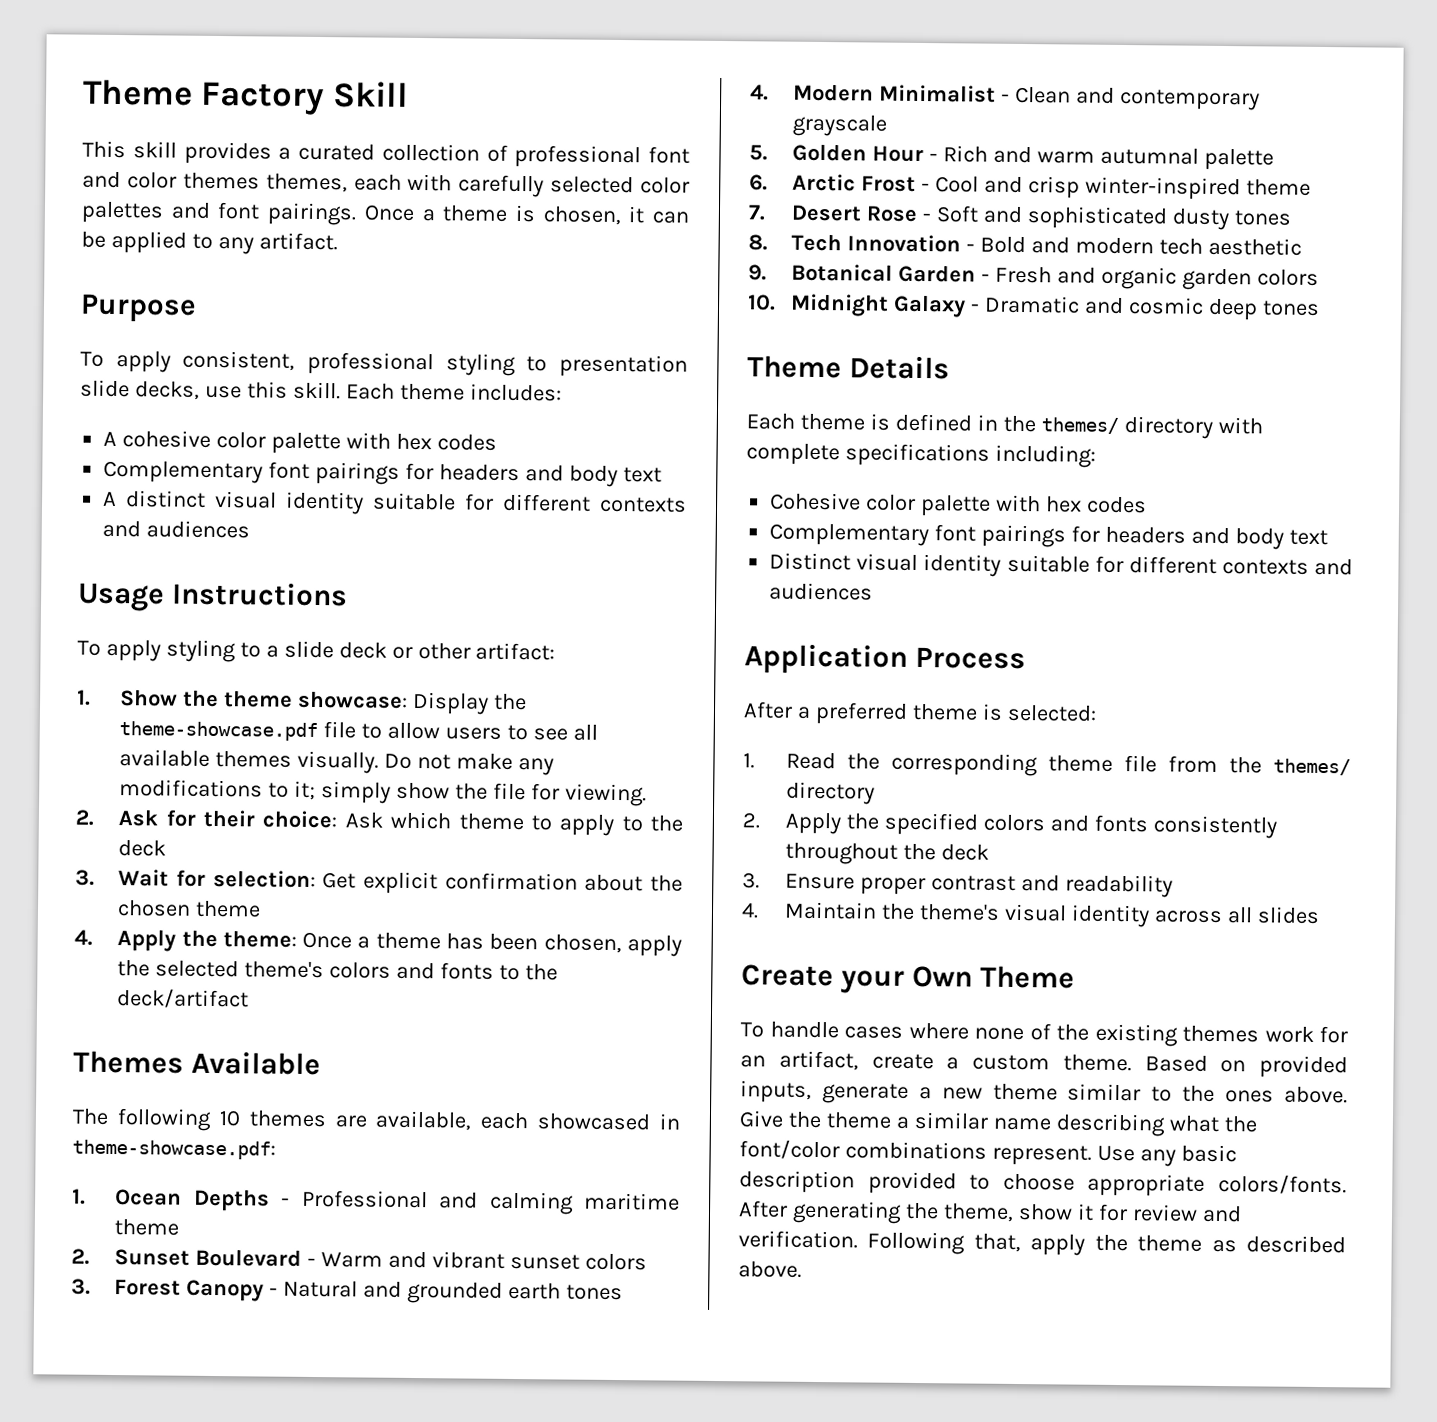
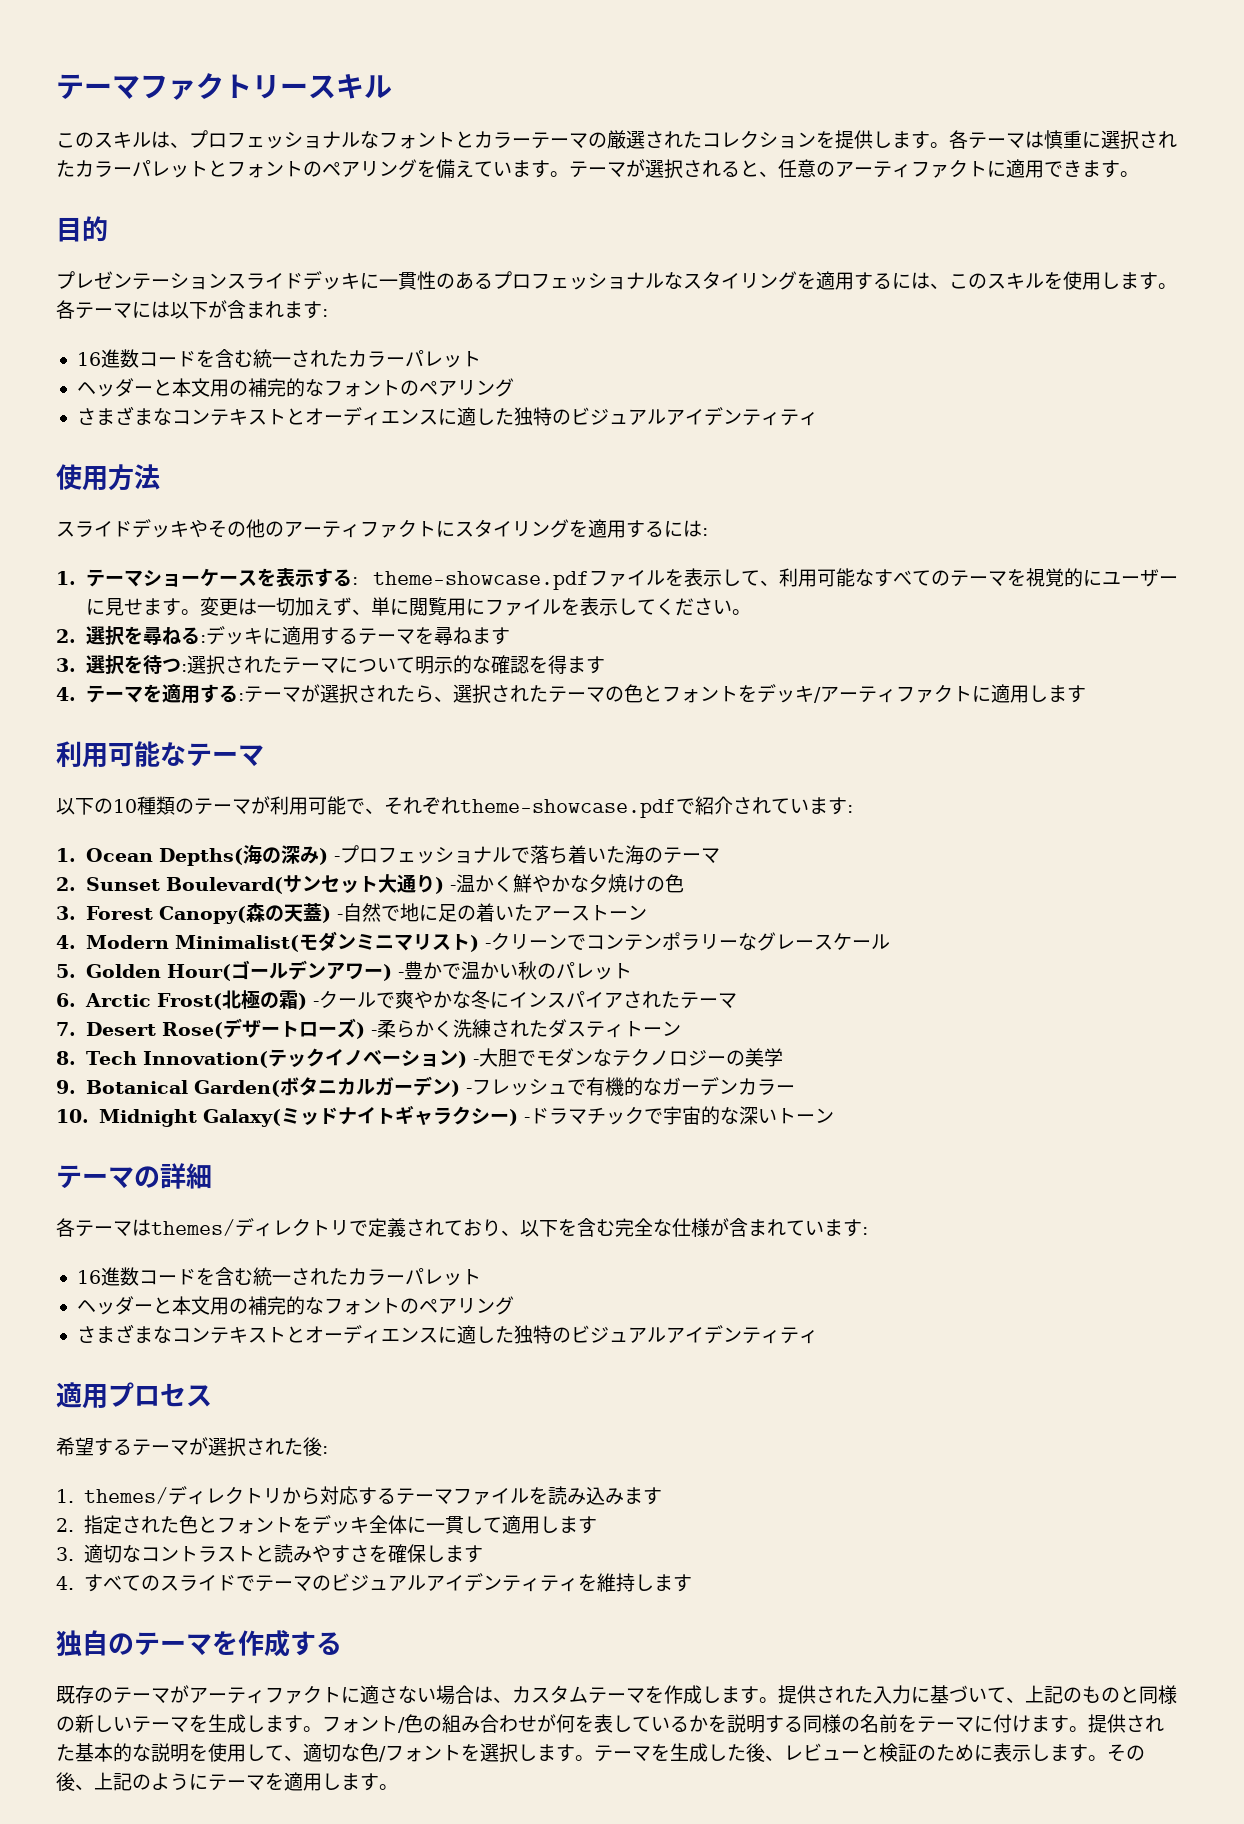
- Theme Factory Skill
- This skill provides a curated collection of professional font and color themes themes, each with carefully selected color palettes and font pairings. Once a theme is chosen, it can be applied to any artifact.
- Purpose
- To apply consistent, professional styling to presentation slide decks, use this skill. Each theme includes:
- A cohesive color palette with hex codes
- Complementary font pairings for headers and body text
- A distinct visual identity suitable for different contexts and audiences
- Usage Instructions
- To apply styling to a slide deck or other artifact:
- 1. Show the theme showcase: Display the theme-showcase.pdf file to allow users to see all available themes visually. Do not make any modifications to it; simply show the file for viewing.
- 2. Ask for their choice: Ask which theme to apply to the deck
- 3. Wait for selection: Get explicit confirmation about the chosen theme
- 4. Apply the theme: Once a theme has been chosen, apply the selected theme's colors and fonts to the deck/artifact
- Themes Available
- The following 10 themes are available, each showcased in theme-showcase.pdf:
- 1. Ocean Depths - Professional and calming maritime theme
- 2. Sunset Boulevard - Warm and vibrant sunset colors
- 3. Forest Canopy - Natural and grounded earth tones
- 4. Modern Minimalist - Clean and contemporary grayscale
- 5. Golden Hour - Rich and warm autumnal palette
- 6. Arctic Frost - Cool and crisp winter-inspired theme
- 7. Desert Rose - Soft and sophisticated dusty tones
- 8. Tech Innovation - Bold and modern tech aesthetic
- 9. Botanical Garden - Fresh and organic garden colors
- 10. Midnight Galaxy - Dramatic and cosmic deep tones
- Theme Details
- Each theme is defined in the themes/ directory with complete specifications including:
- Cohesive color palette with hex codes
- Complementary font pairings for headers and body text
- Distinct visual identity suitable for different contexts and audiences
- Application Process
- After a preferred theme is selected:
- 1. Read the corresponding theme file from the themes/ directory
- 2. Apply the specified colors and fonts consistently throughout the deck
- 3. Ensure proper contrast and readability
- 4. Maintain the theme's visual identity across all slides
- Create your Own Theme
- To handle cases where none of the existing themes work for an artifact, create a custom theme. Based on provided inputs, generate a new theme similar to the ones above. Give the theme a similar name describing what the font/color combinations represent. Use any basic description provided to choose appropriate colors/fonts. After generating the theme, show it for review and verification. Following that, apply the theme as described above.
+ テーマファクトリースキル
+ このスキルは、プロフェッショナルなフォントとカラーテーマの厳選されたコレクションを提供します。各テーマは慎重に選択されたカラーパレットとフォントのペアリングを備えています。テーマが選択されると、任意のアーティファクトに適用できます。
+ 目的
+ プレゼンテーションスライドデッキに一貫性のあるプロフェッショナルなスタイリングを適用するには、このスキルを使用します。各テーマには以下が含まれます:
+ 16進数コードを含む統一されたカラーパレット
+ ヘッダーと本文用の補完的なフォントのペアリング
+ さまざまなコンテキストとオーディエンスに適した独特のビジュアルアイデンティティ
+ 使用方法
+ スライドデッキやその他のアーティファクトにスタイリングを適用するには:
+ 1.テーマショーケースを表示する: theme-showcase.pdfファイルを表示して、利用可能なすべてのテーマを視覚的にユーザーに見せます。変更は一切加えず、単に閲覧用にファイルを表示してください。
+ 2.選択を尋ねる:デッキに適用するテーマを尋ねます
+ 3.選択を待つ:選択されたテーマについて明示的な確認を得ます
+ 4.テーマを適用する:テーマが選択されたら、選択されたテーマの色とフォントをデッキ/アーティファクトに適用します
+ 利用可能なテーマ
+ 以下の10種類のテーマが利用可能で、それぞれtheme-showcase.pdfで紹介されています:
+ 1. Ocean Depths(海の深み) -プロフェッショナルで落ち着いた海のテーマ
+ 2. Sunset Boulevard(サンセット大通り) -温かく鮮やかな夕焼けの色
+ 3. Forest Canopy(森の天蓋) -自然で地に足の着いたアーストーン
+ 4. Modern Minimalist(モダンミニマリスト) -クリーンでコンテンポラリーなグレースケール
+ 5. Golden Hour(ゴールデンアワー) -豊かで温かい秋のパレット
+ 6. Arctic Frost(北極の霜) -クールで爽やかな冬にインスパイアされたテーマ
+ 7. Desert Rose(デザートローズ) -柔らかく洗練されたダスティトーン
+ 8. Tech Innovation(テックイノベーション) -大胆でモダンなテクノロジーの美学
+ 9. Botanical Garden(ボタニカルガーデン) -フレッシュで有機的なガーデンカラー
+ 10. Midnight Galaxy(ミッドナイトギャラクシー) -ドラマチックで宇宙的な深いトーン
+ テーマの詳細
+ 各テーマはthemes/ディレクトリで定義されており、以下を含む完全な仕様が含まれています:
+ 16進数コードを含む統一されたカラーパレット
+ ヘッダーと本文用の補完的なフォントのペアリング
+ さまざまなコンテキストとオーディエンスに適した独特のビジュアルアイデンティティ
+ 適用プロセス
+ 希望するテーマが選択された後:
+ 1. themes/ディレクトリから対応するテーマファイルを読み込みます
+ 2.指定された色とフォントをデッキ全体に一貫して適用します
+ 3.適切なコントラストと読みやすさを確保します
+ 4.すべてのスライドでテーマのビジュアルアイデンティティを維持します
+ 独自のテーマを作成する
+ 既存のテーマがアーティファクトに適さない場合は、カスタムテーマを作成します。提供された入力に基づいて、上記のものと同様の新しいテーマを生成します。フォント/色の組み合わせが何を表しているかを説明する同様の名前をテーマに付けます。提供された基本的な説明を使用して、適切な色/フォントを選択します。テーマを生成した後、レビューと検証のために表示します。その後、上記のようにテーマを適用します。

